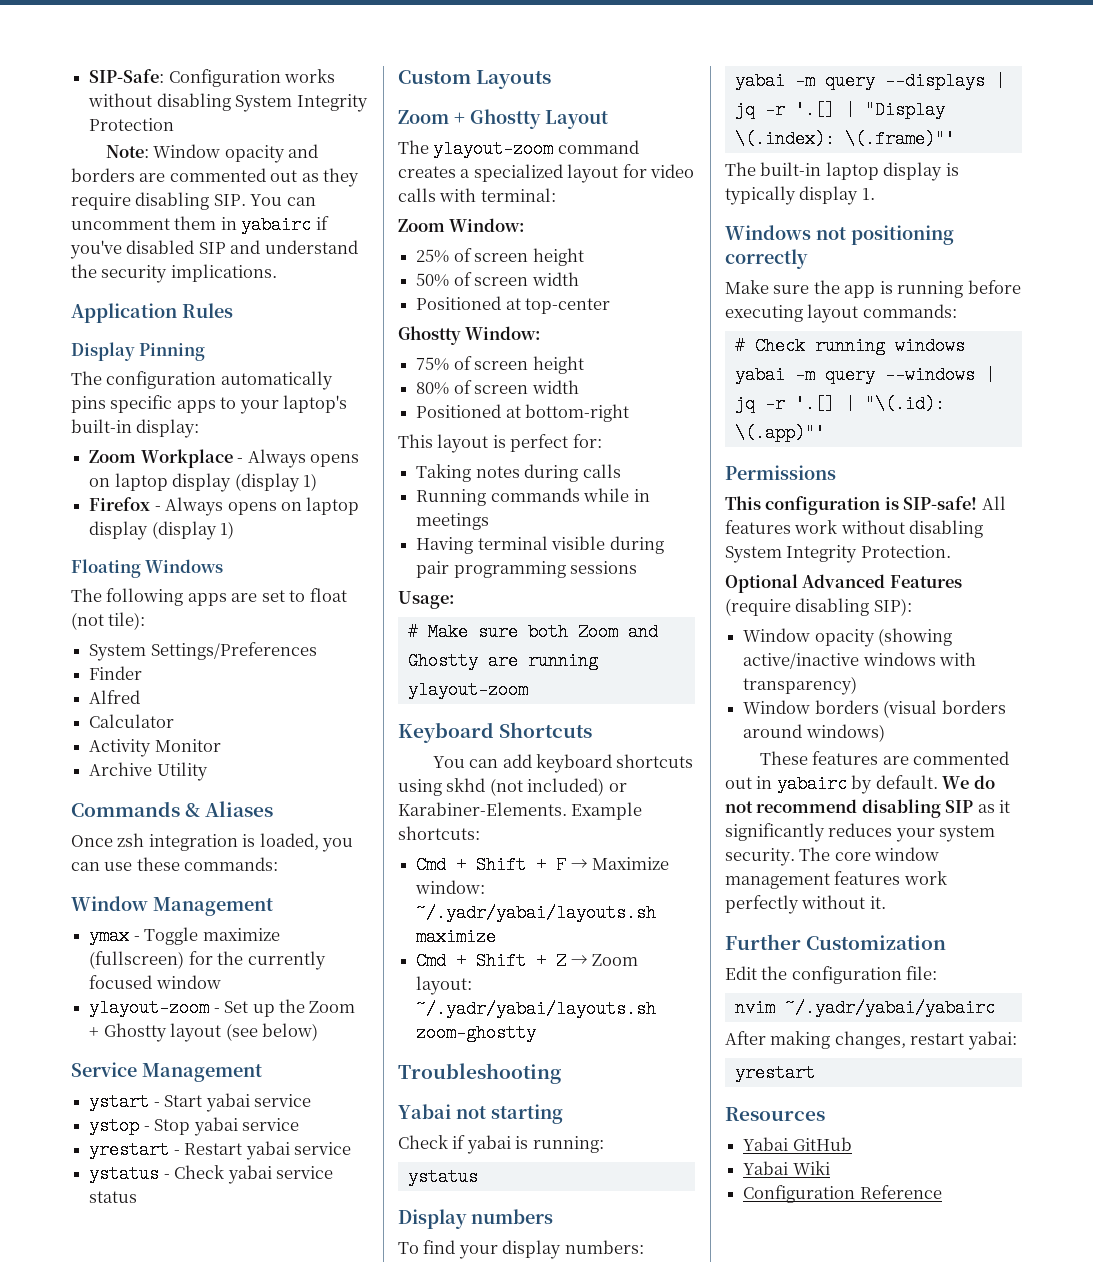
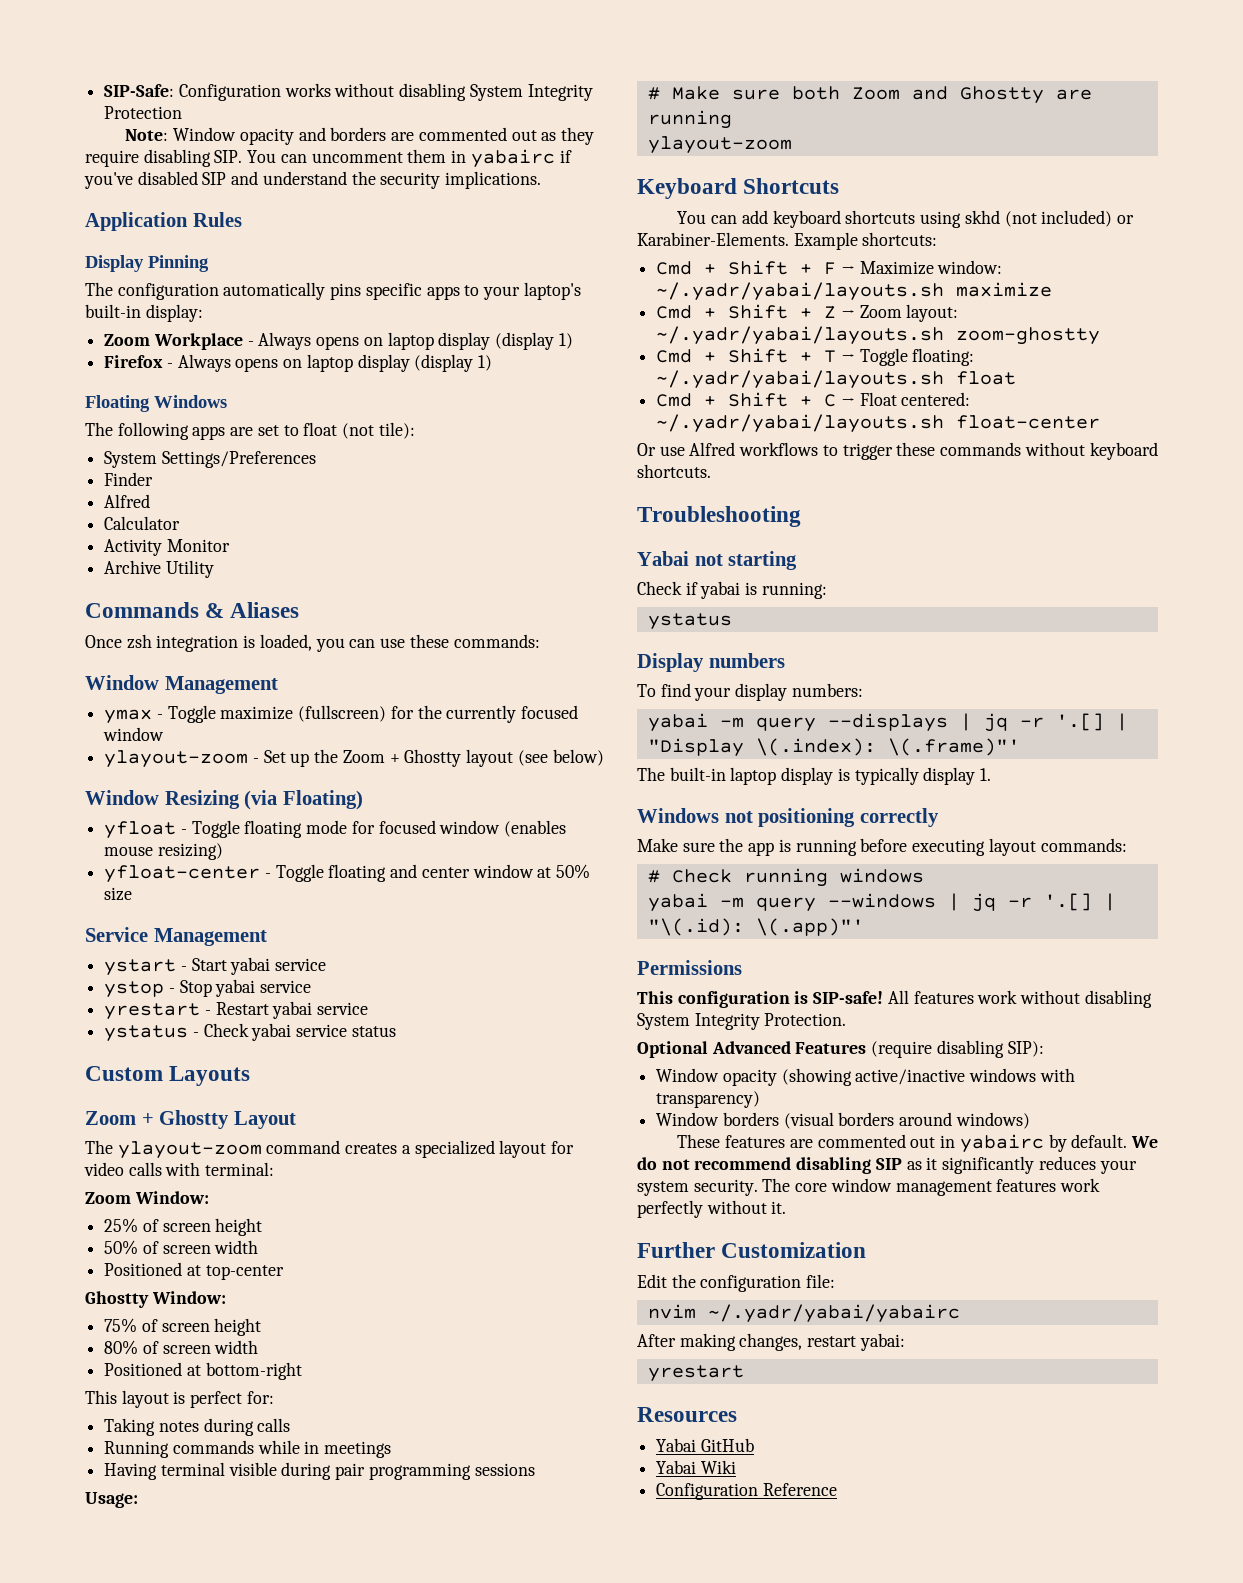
+ Window Resizing (via Floating)
+ yfloat - Toggle floating mode for focused window (enables mouse resizing)
+ yfloat-center - Toggle floating and center window at 50% size
+ Cmd + Shift + T → Toggle floating: ~/.yadr/yabai/layouts.sh float
+ Cmd + Shift + C → Float centered: ~/.yadr/yabai/layouts.sh float-center
+ Or use Alfred workflows to trigger these commands without keyboard shortcuts.

